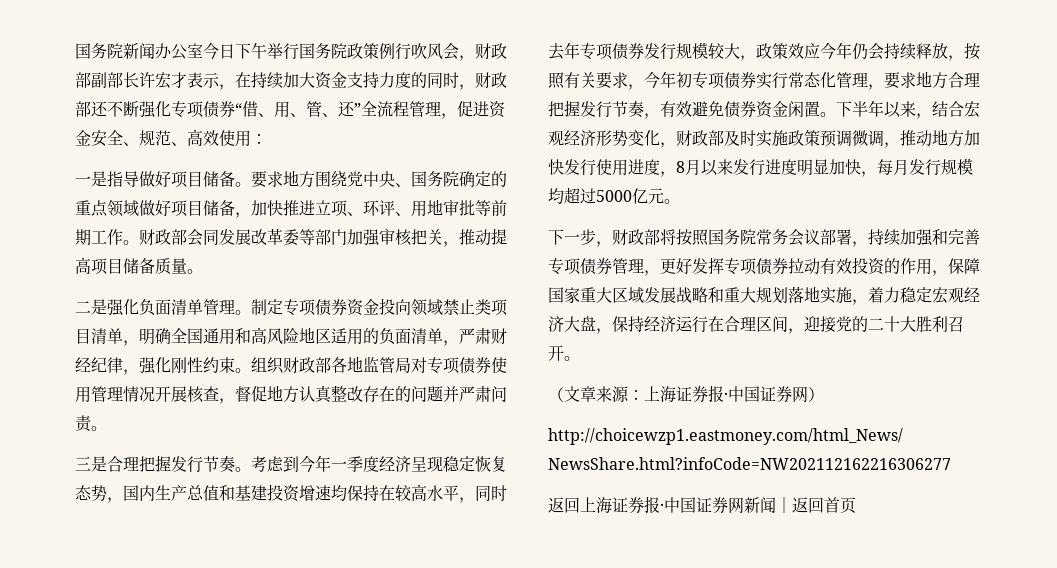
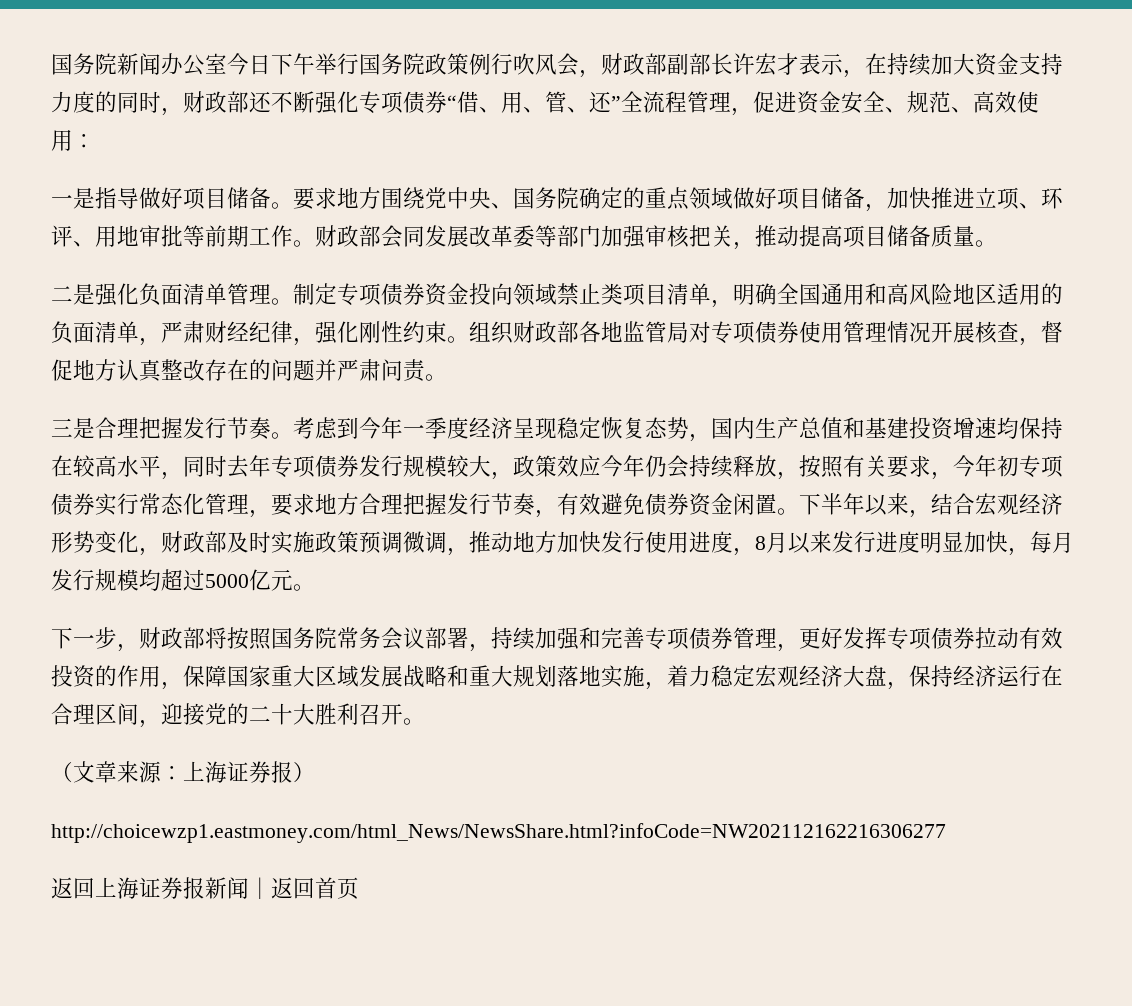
- （文章来源：上海证券报·中国证券网）
+ （文章来源：上海证券报）
- 返回上海证券报·中国证券网新闻｜返回首页
+ 返回上海证券报新闻｜返回首页

